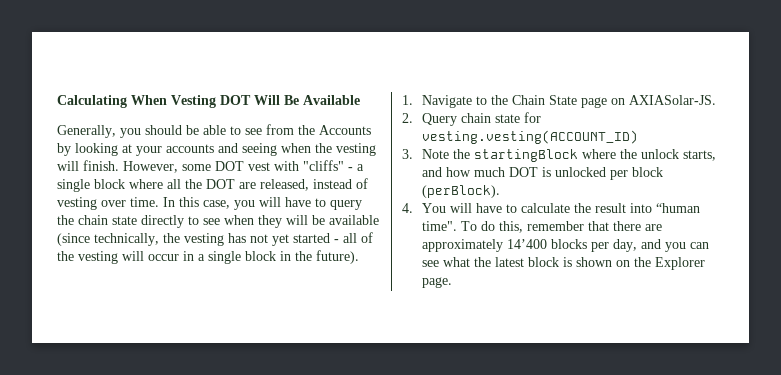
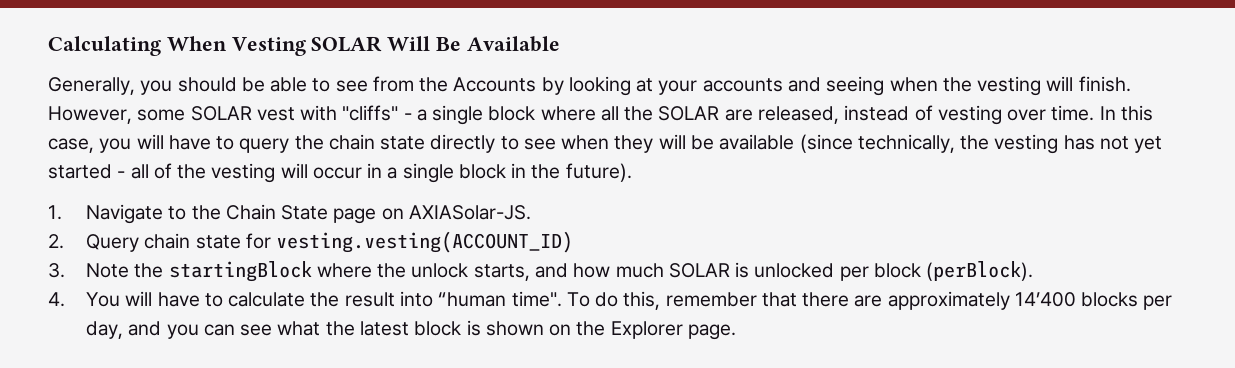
- Calculating When Vesting DOT Will Be Available
+ Calculating When Vesting SOLAR Will Be Available
- However, some DOT vest with "cliffs" - a single block where all the DOT are released, instead of vesting over time.
+ However, some SOLAR vest with "cliffs" - a single block where all the SOLAR are released, instead of vesting over time.
- 3. Note the startingBlock where the unlock starts, and how much DOT is unlocked per block (perBlock).
+ 3. Note the startingBlock where the unlock starts, and how much SOLAR is unlocked per block (perBlock).

